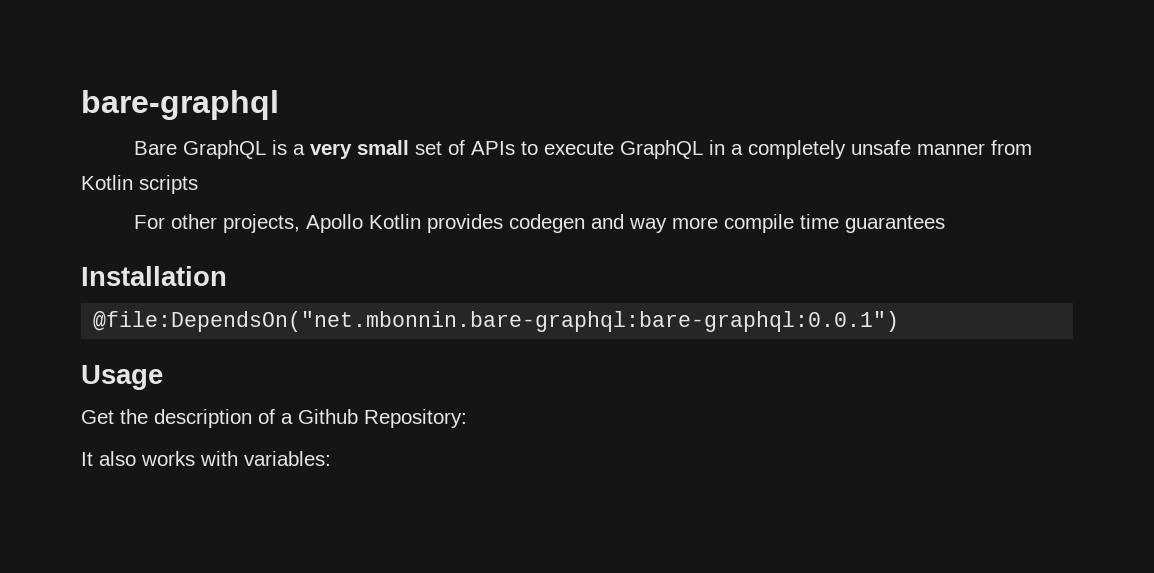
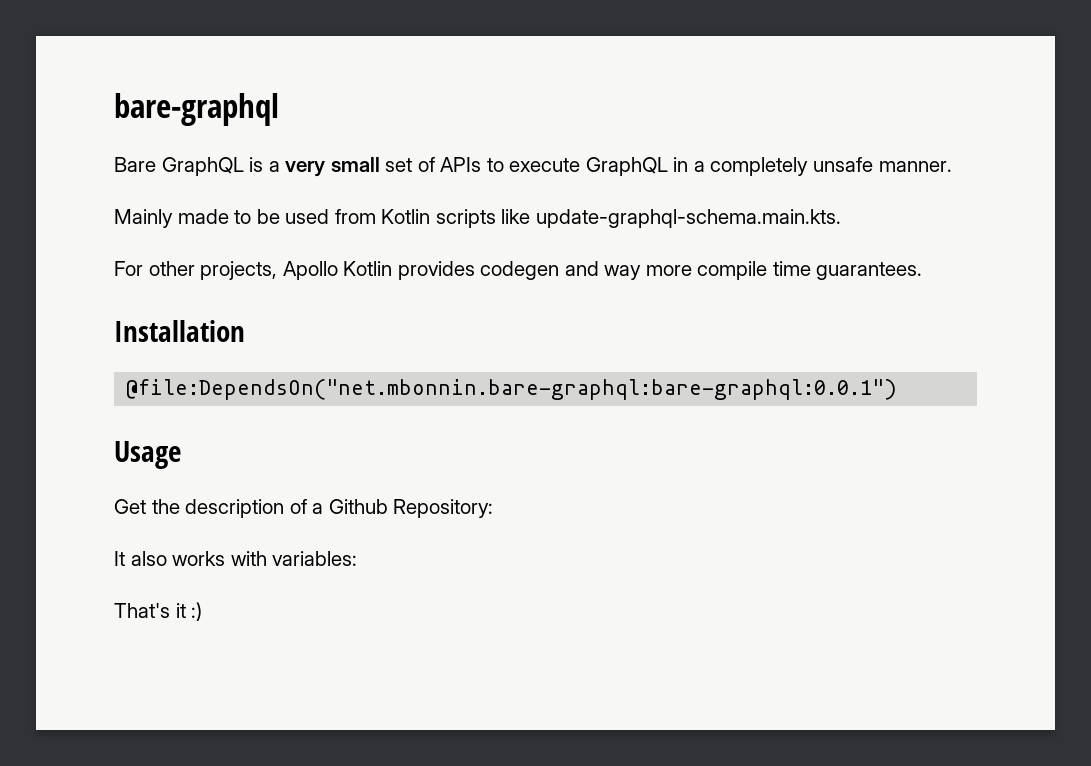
- Bare GraphQL is a very small set of APIs to execute GraphQL in a completely unsafe manner from Kotlin scripts
+ Bare GraphQL is a very small set of APIs to execute GraphQL in a completely unsafe manner.
+ Mainly made to be used from Kotlin scripts like update-graphql-schema.main.kts.
- For other projects, Apollo Kotlin provides codegen and way more compile time guarantees
+ For other projects, Apollo Kotlin provides codegen and way more compile time guarantees.
+ That's it :)

